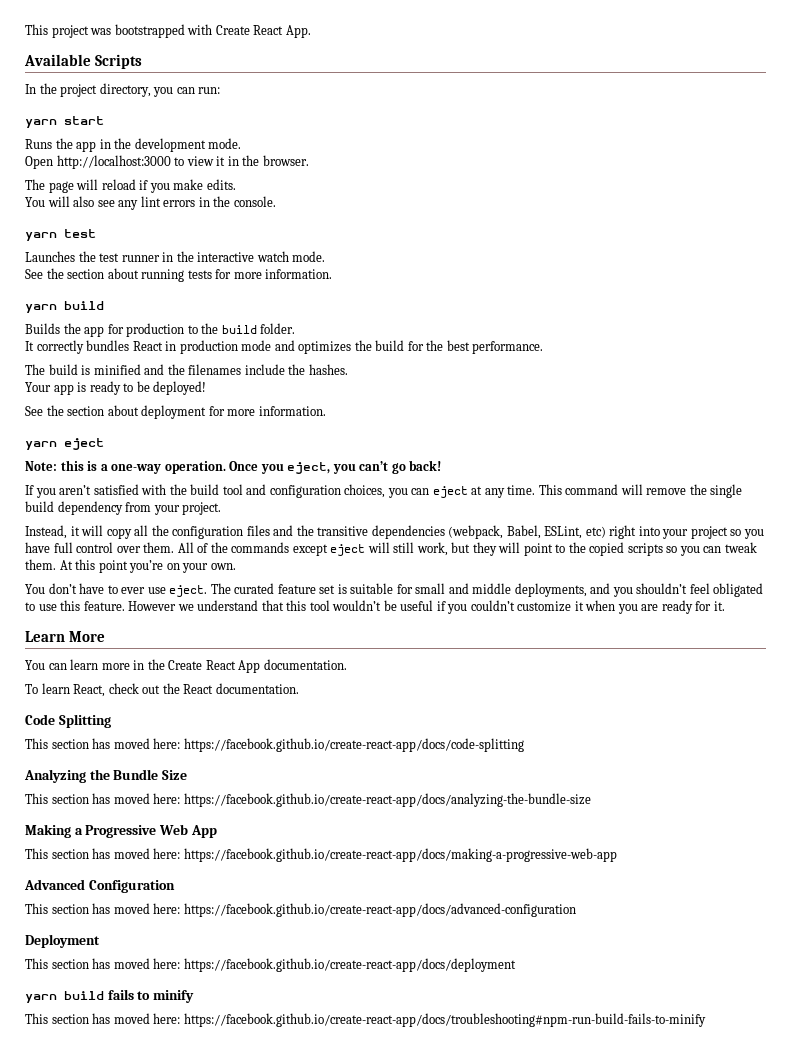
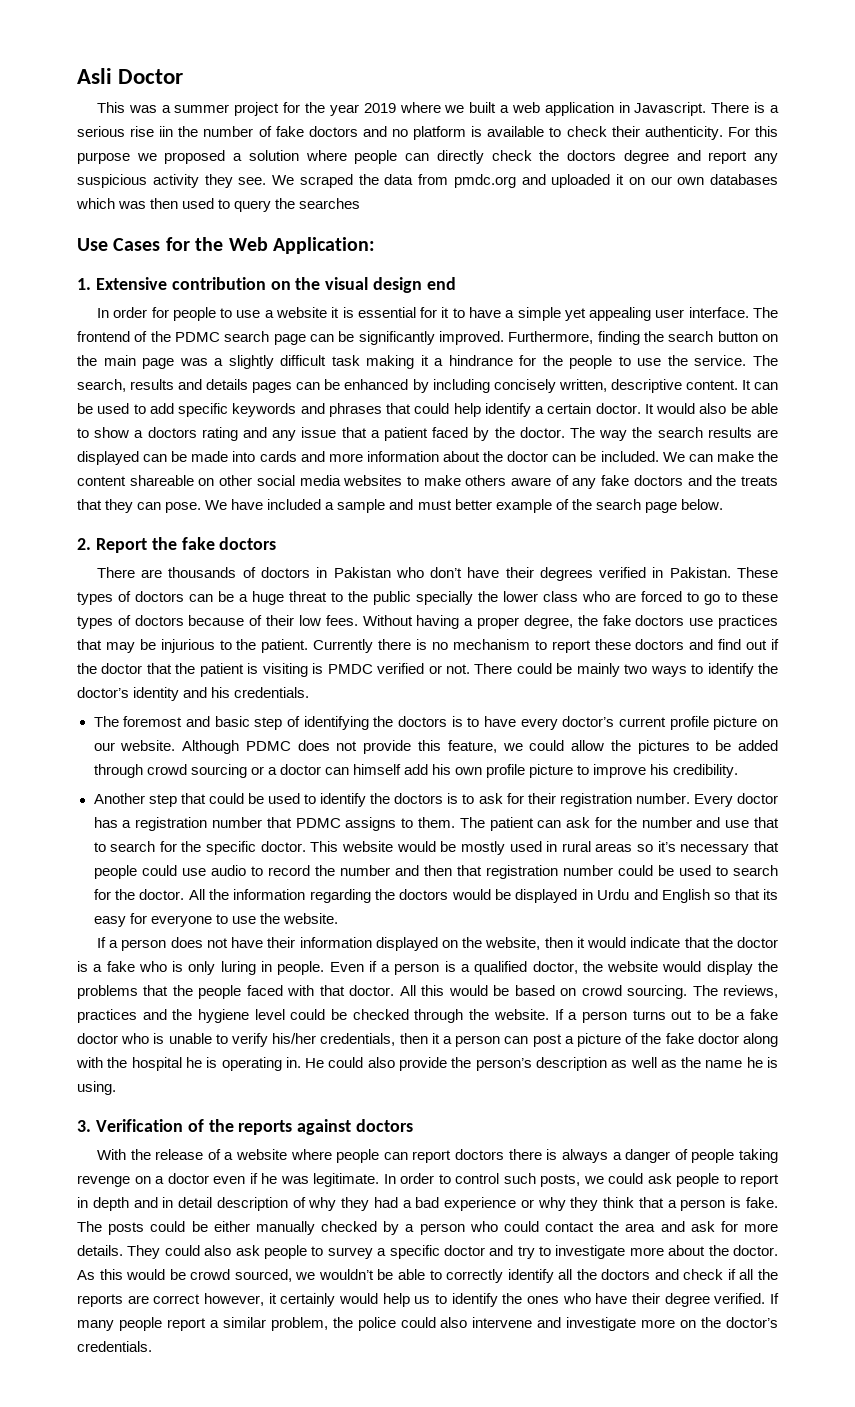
- This project was bootstrapped with Create React App.
- Available Scripts
- In the project directory, you can run:
- yarn start
- Runs the app in the development mode.
- Open http://localhost:3000 to view it in the browser.
- The page will reload if you make edits.
- You will also see any lint errors in the console.
- yarn test
- Launches the test runner in the interactive watch mode.
- See the section about running tests for more information.
- yarn build
- Builds the app for production to the build folder.
- It correctly bundles React in production mode and optimizes the build for the best performance.
- The build is minified and the filenames include the hashes.
- Your app is ready to be deployed!
- See the section about deployment for more information.
- yarn eject
- Note: this is a one-way operation. Once you eject, you can’t go back!
- If you aren’t satisfied with the build tool and configuration choices, you can eject at any time. This command will remove the single build dependency from your project.
- Instead, it will copy all the configuration files and the transitive dependencies (webpack, Babel, ESLint, etc) right into your project so you have full control over them. All of the commands except eject will still work, but they will point to the copied scripts so you can tweak them. At this point you’re on your own.
- You don’t have to ever use eject. The curated feature set is suitable for small and middle deployments, and you shouldn’t feel obligated to use this feature. However we understand that this tool wouldn’t be useful if you couldn’t customize it when you are ready for it.
- Learn More
- You can learn more in the Create React App documentation.
- To learn React, check out the React documentation.
- Code Splitting
- This section has moved here: https://facebook.github.io/create-react-app/docs/code-splitting
- Analyzing the Bundle Size
- This section has moved here: https://facebook.github.io/create-react-app/docs/analyzing-the-bundle-size
- Making a Progressive Web App
- This section has moved here: https://facebook.github.io/create-react-app/docs/making-a-progressive-web-app
- Advanced Configuration
- This section has moved here: https://facebook.github.io/create-react-app/docs/advanced-configuration
- Deployment
- This section has moved here: https://facebook.github.io/create-react-app/docs/deployment
- yarn build fails to minify
- This section has moved here: https://facebook.github.io/create-react-app/docs/troubleshooting#npm-run-build-fails-to-minify
+ Asli Doctor
+ This was a summer project for the year 2019 where we built a web application in Javascript. There is a serious rise iin the number of fake doctors and no platform is available to check their authenticity. For this purpose we proposed a solution where people can directly check the doctors degree and report any suspicious activity they see. We scraped the data from pmdc.org and uploaded it on our own databases which was then used to query the searches
+ Use Cases for the Web Application:
+ 1. Extensive contribution on the visual design end
+ In order for people to use a website it is essential for it to have a simple yet appealing user interface. The frontend of the PDMC search page can be significantly improved. Furthermore, finding the search button on the main page was a slightly difficult task making it a hindrance for the people to use the service. The search, results and details pages can be enhanced by including concisely written, descriptive content. It can be used to add specific keywords and phrases that could help identify a certain doctor. It would also be able to show a doctors rating and any issue that a patient faced by the doctor. The way the search results are displayed can be made into cards and more information about the doctor can be included. We can make the content shareable on other social media websites to make others aware of any fake doctors and the treats that they can pose. We have included a sample and must better example of the search page below.
+ 2. Report the fake doctors
+ There are thousands of doctors in Pakistan who don’t have their degrees verified in Pakistan. These types of doctors can be a huge threat to the public specially the lower class who are forced to go to these types of doctors because of their low fees. Without having a proper degree, the fake doctors use practices that may be injurious to the patient. Currently there is no mechanism to report these doctors and find out if the doctor that the patient is visiting is PMDC verified or not. There could be mainly two ways to identify the doctor’s identity and his credentials.
+ The foremost and basic step of identifying the doctors is to have every doctor’s current profile picture on our website. Although PDMC does not provide this feature, we could allow the pictures to be added through crowd sourcing or a doctor can himself add his own profile picture to improve his credibility.
+ Another step that could be used to identify the doctors is to ask for their registration number. Every doctor has a registration number that PDMC assigns to them. The patient can ask for the number and use that to search for the specific doctor. This website would be mostly used in rural areas so it’s necessary that people could use audio to record the number and then that registration number could be used to search for the doctor. All the information regarding the doctors would be displayed in Urdu and English so that its easy for everyone to use the website.
+ If a person does not have their information displayed on the website, then it would indicate that the doctor is a fake who is only luring in people. Even if a person is a qualified doctor, the website would display the problems that the people faced with that doctor. All this would be based on crowd sourcing. The reviews, practices and the hygiene level could be checked through the website. If a person turns out to be a fake doctor who is unable to verify his/her credentials, then it a person can post a picture of the fake doctor along with the hospital he is operating in. He could also provide the person’s description as well as the name he is using.
+ 3. Verification of the reports against doctors
+ With the release of a website where people can report doctors there is always a danger of people taking revenge on a doctor even if he was legitimate. In order to control such posts, we could ask people to report in depth and in detail description of why they had a bad experience or why they think that a person is fake. The posts could be either manually checked by a person who could contact the area and ask for more details. They could also ask people to survey a specific doctor and try to investigate more about the doctor. As this would be crowd sourced, we wouldn’t be able to correctly identify all the doctors and check if all the reports are correct however, it certainly would help us to identify the ones who have their degree verified. If many people report a similar problem, the police could also intervene and investigate more on the doctor’s credentials.

